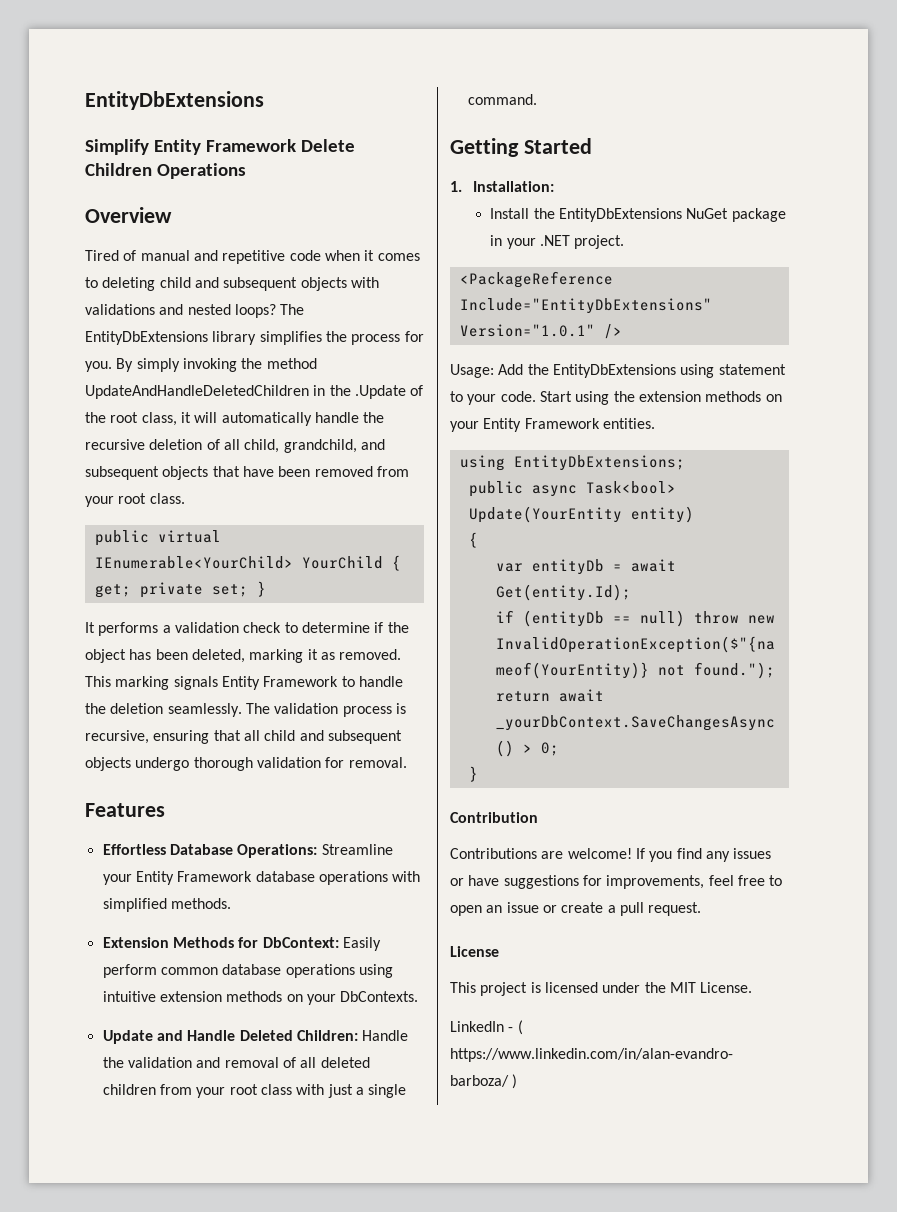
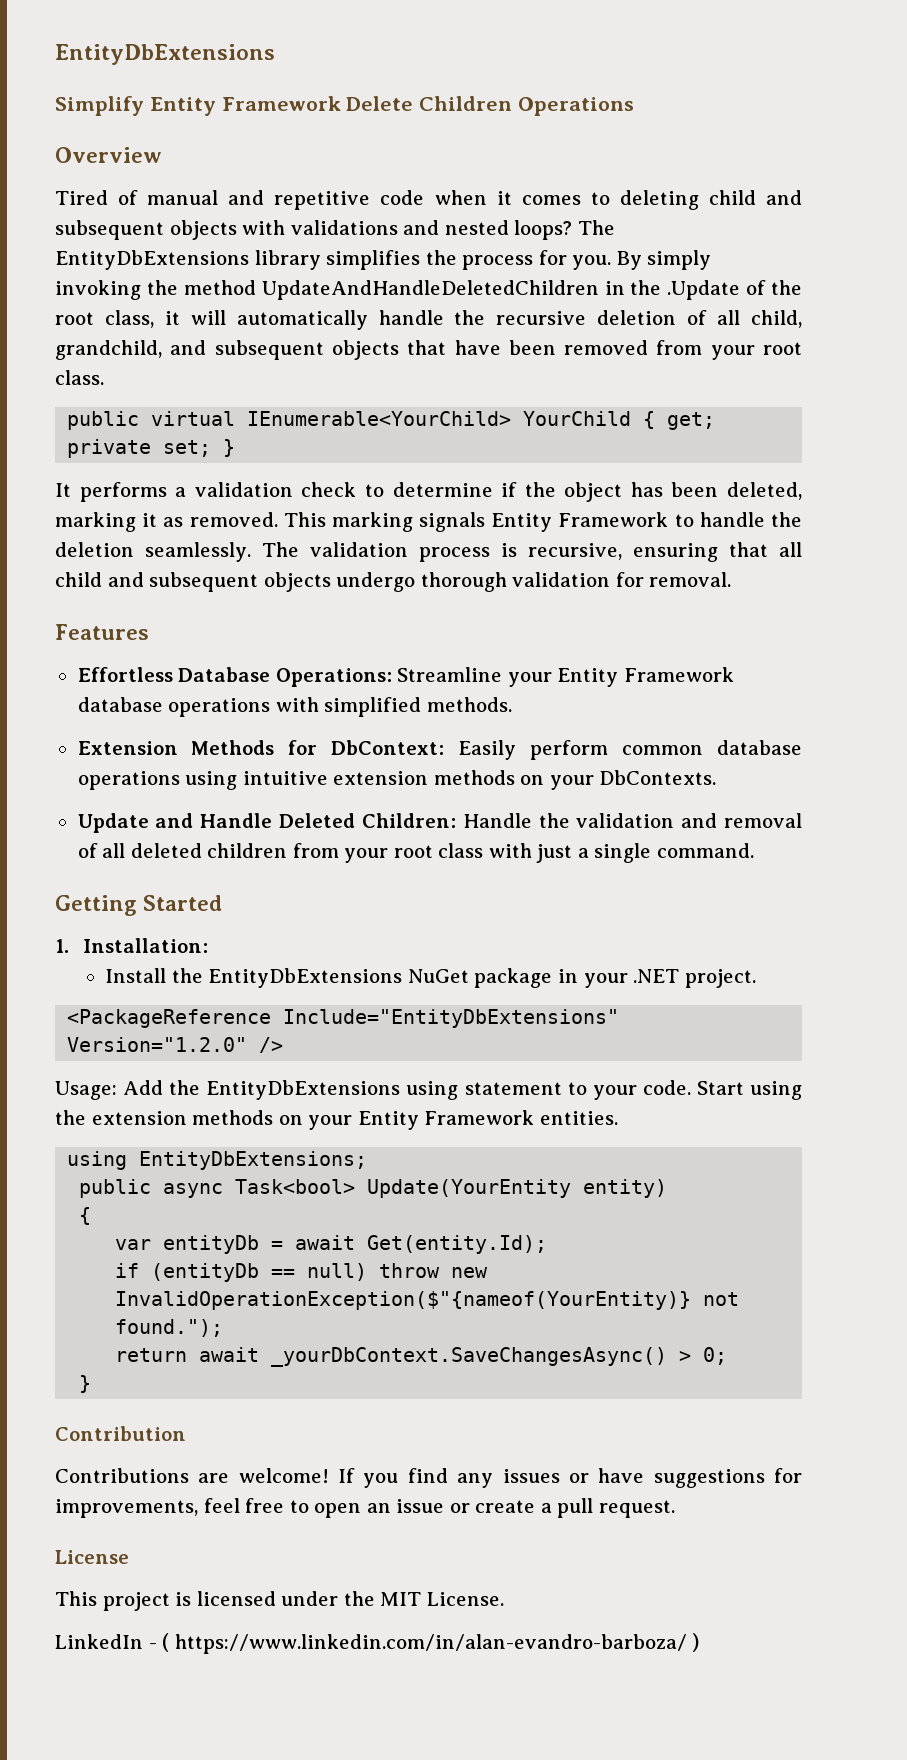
- <PackageReference Include="EntityDbExtensions" Version="1.0.1" />
+ <PackageReference Include="EntityDbExtensions" Version="1.2.0" />

